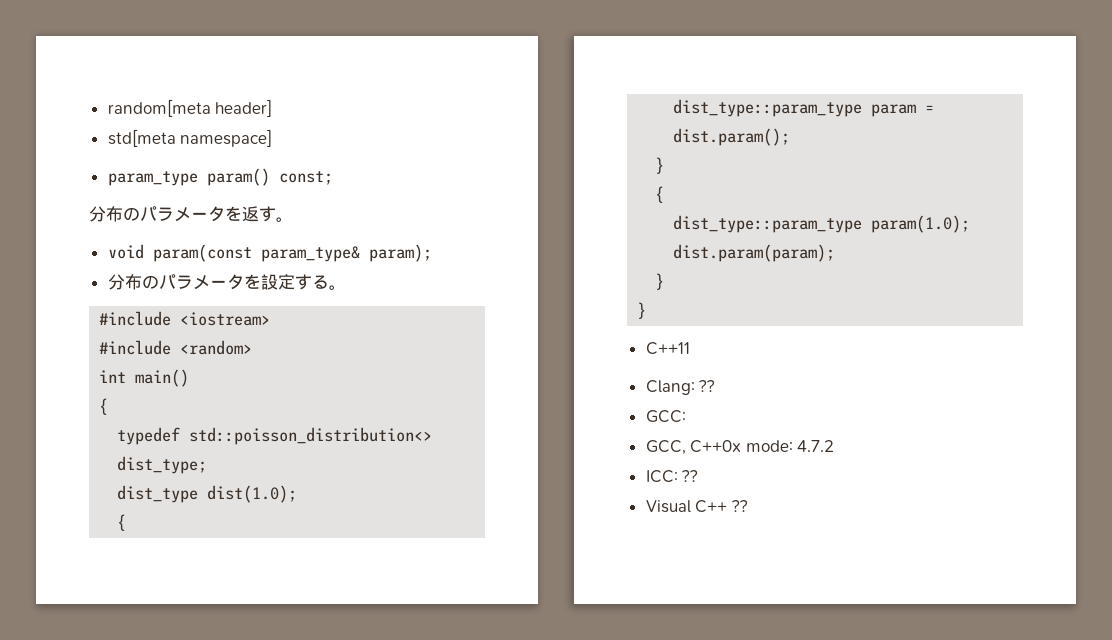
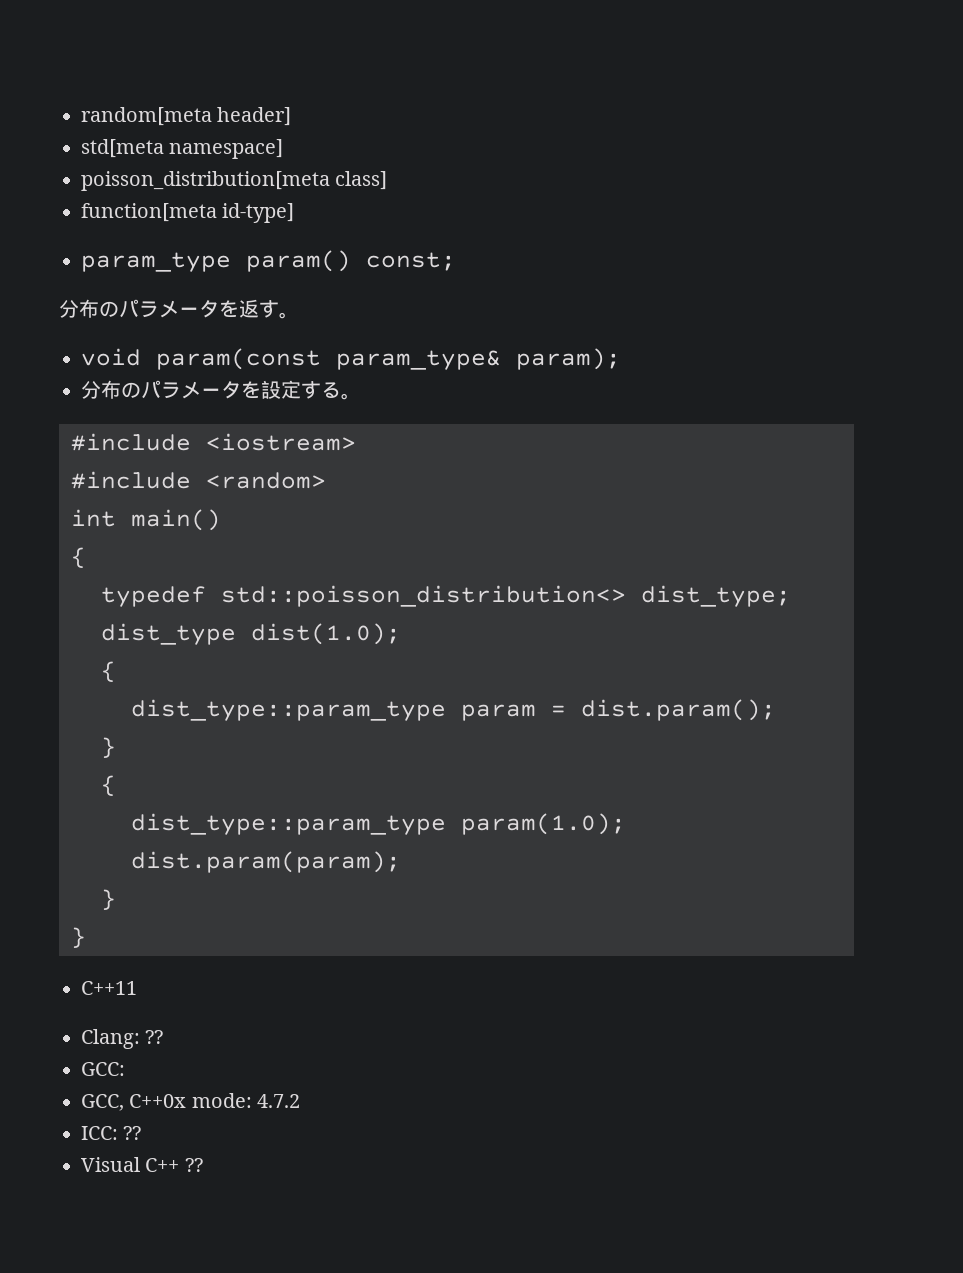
+ poisson_distribution[meta class]
+ function[meta id-type]

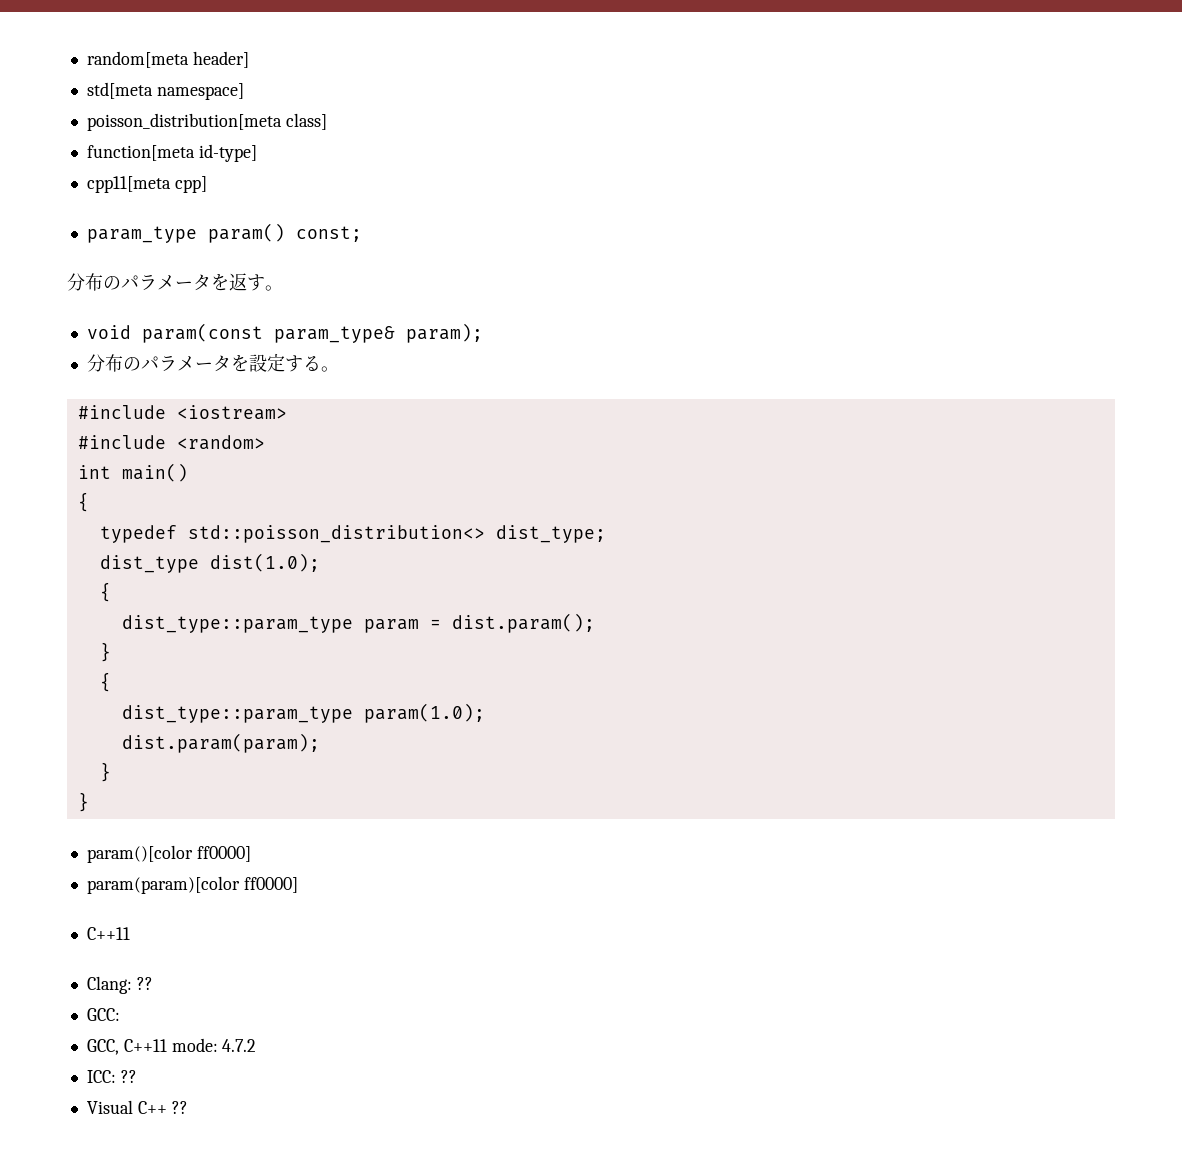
+ cpp11[meta cpp]
+ param()[color ff0000]
+ param(param)[color ff0000]
- GCC, C++0x mode: 4.7.2
+ GCC, C++11 mode: 4.7.2

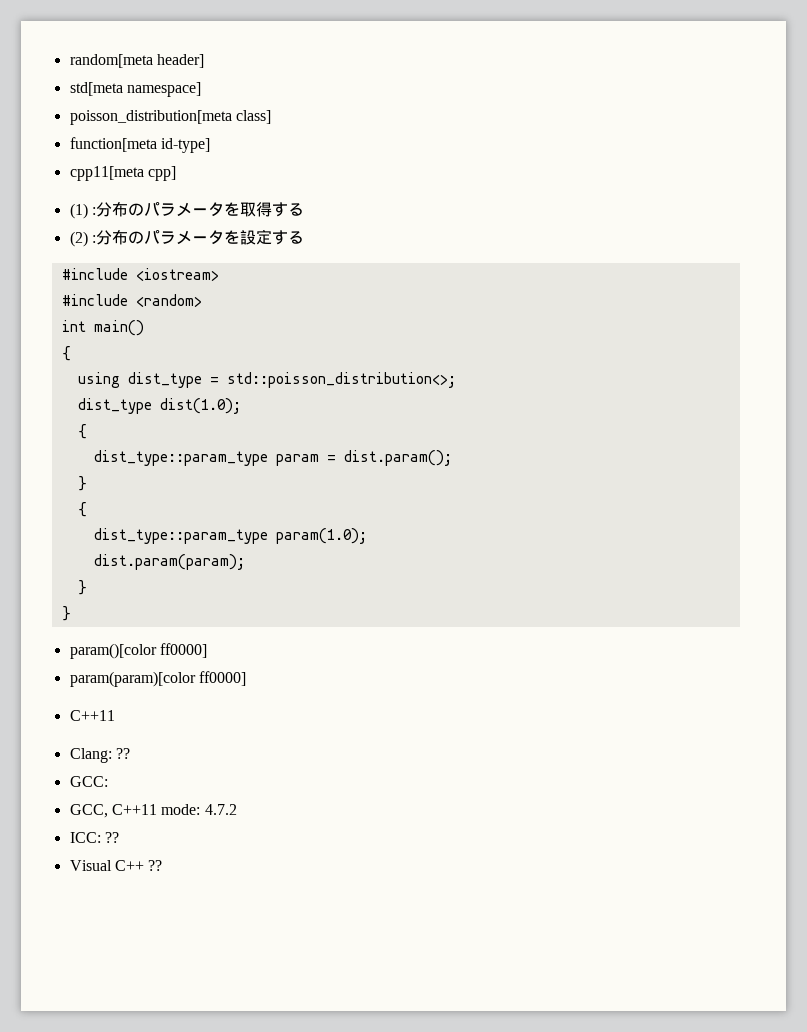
- param_type param() const;
- 分布のパラメータを返す。
- void param(const param_type& param);
- 分布のパラメータを設定する。
+ (1) :分布のパラメータを取得する
+ (2) :分布のパラメータを設定する
- typedef std::poisson_distribution<> dist_type;
+ using dist_type = std::poisson_distribution<>;

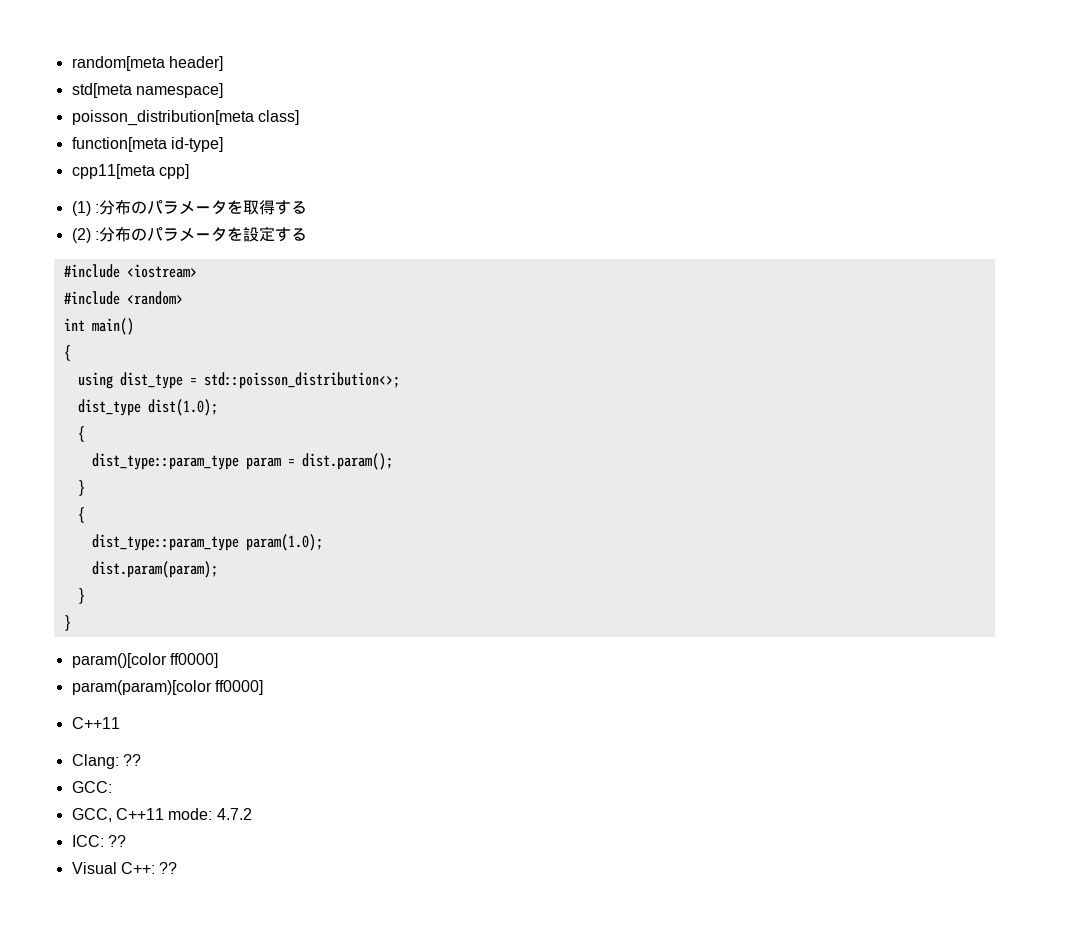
- Visual C++ ??
+ Visual C++: ??

